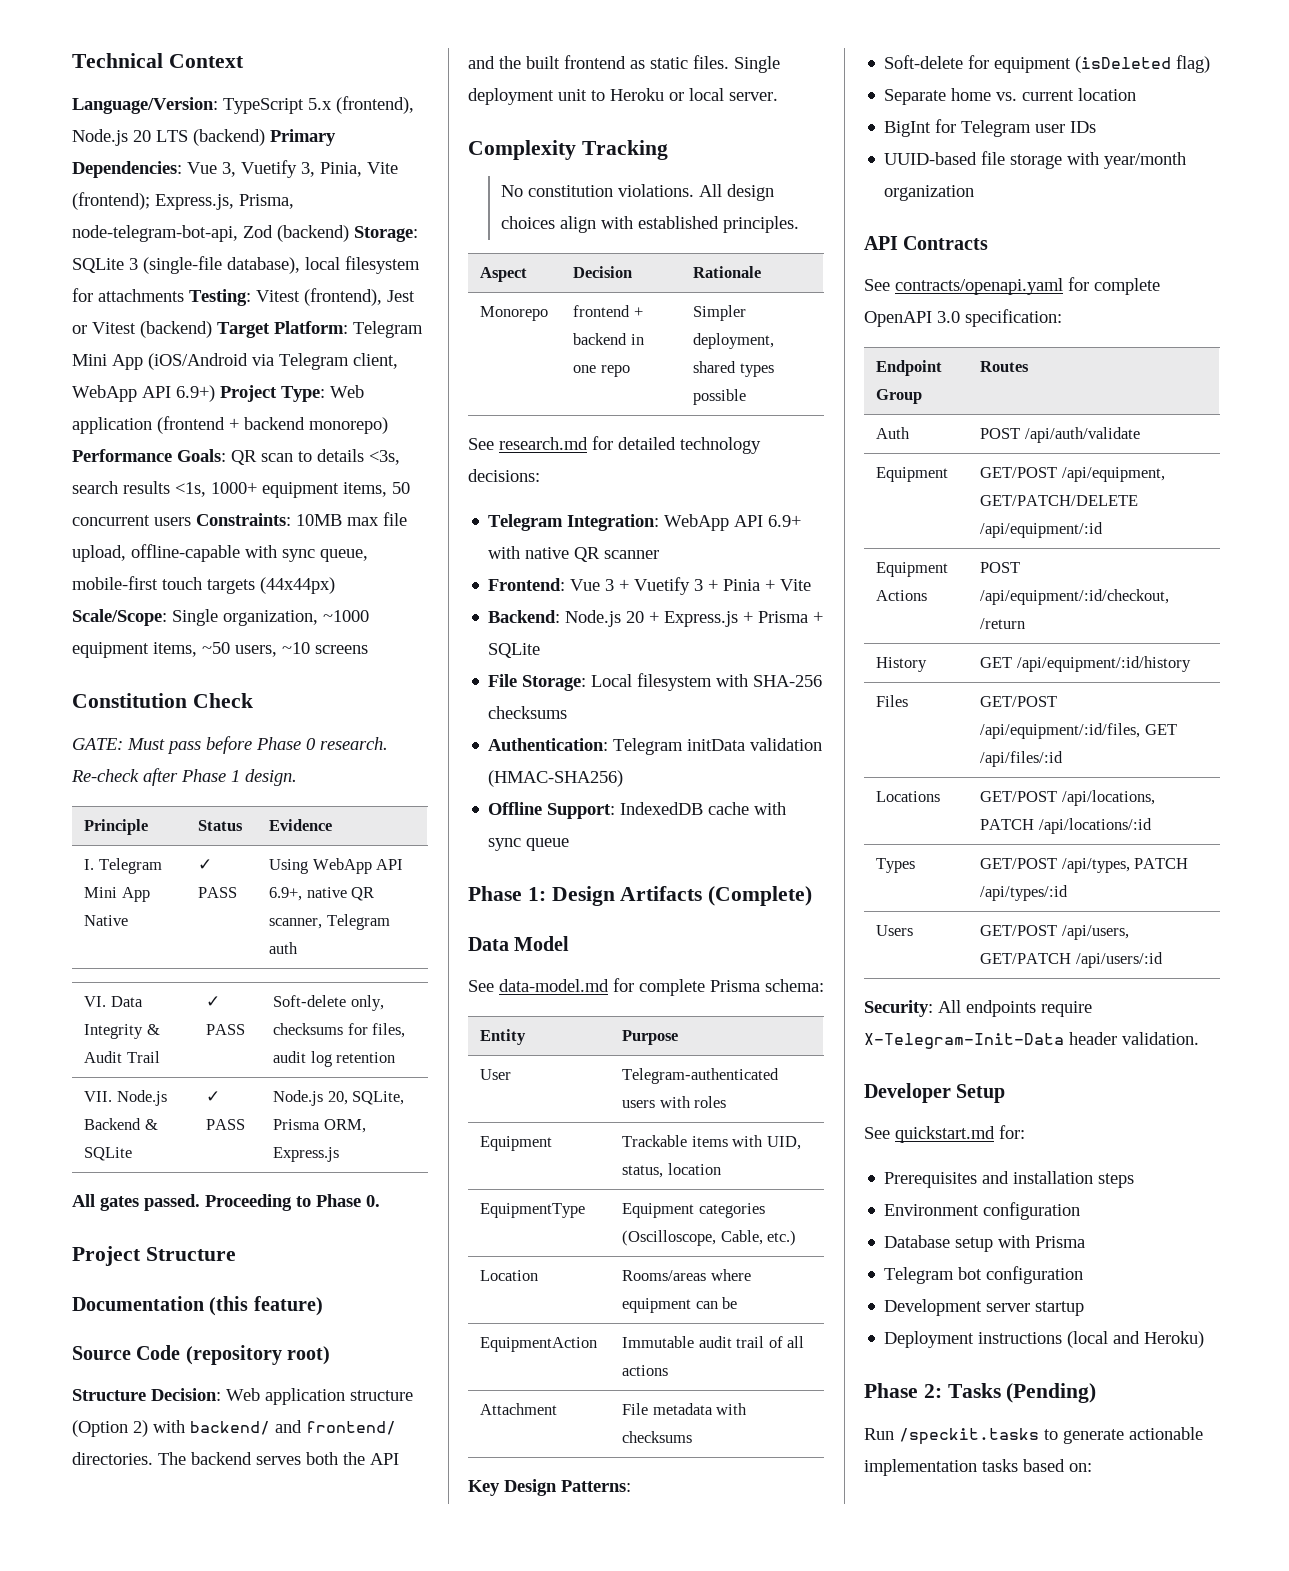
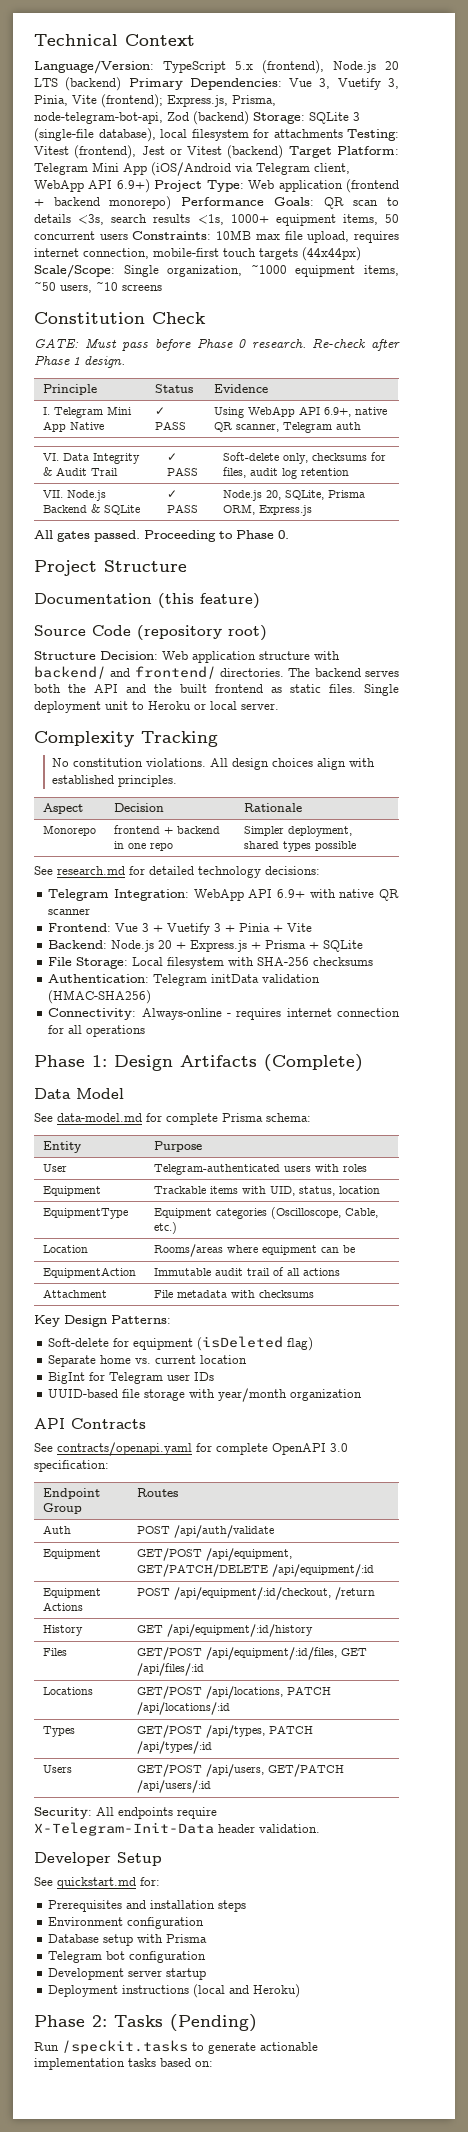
- 10MB max file upload, offline-capable with sync queue, mobile-first touch targets (44x44px) Scale/Scope:
+ 10MB max file upload, requires internet connection, mobile-first touch targets (44x44px) Scale/Scope:
- Structure Decision: Web application structure (Option 2) with backend/ and frontend/ directories.
+ Structure Decision: Web application structure with backend/ and frontend/ directories.
- Offline Support: IndexedDB cache with sync queue
+ Connectivity: Always-online - requires internet connection for all operations

